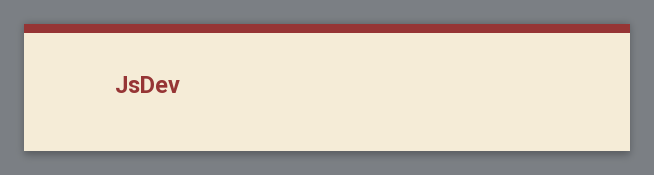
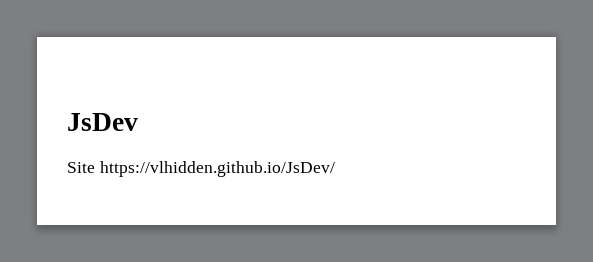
+ Site https://vlhidden.github.io/JsDev/

